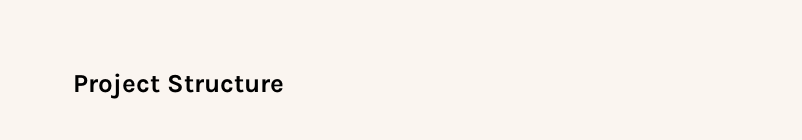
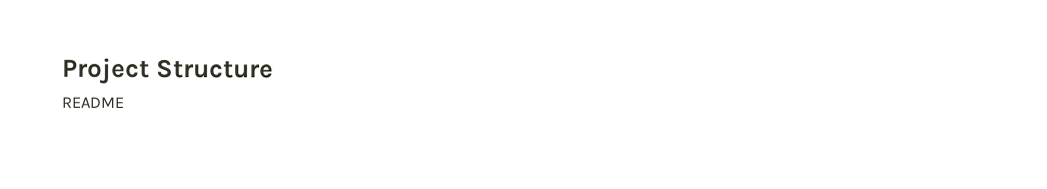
+ README

